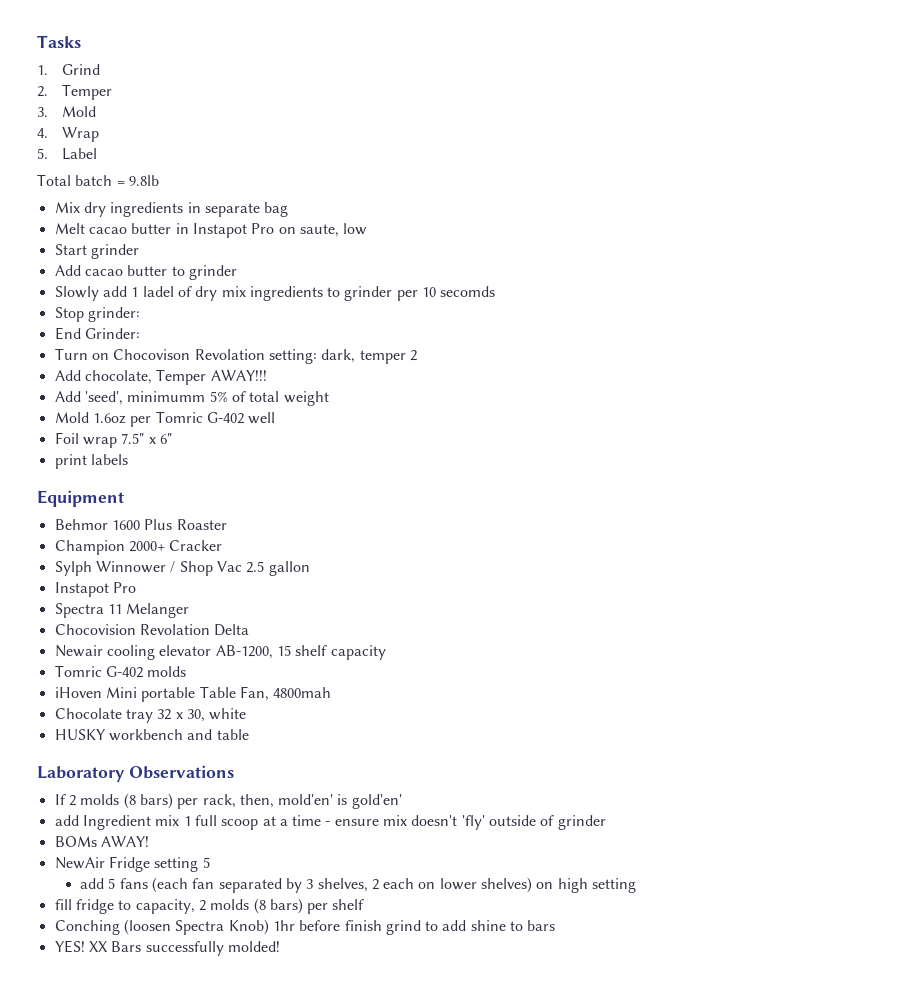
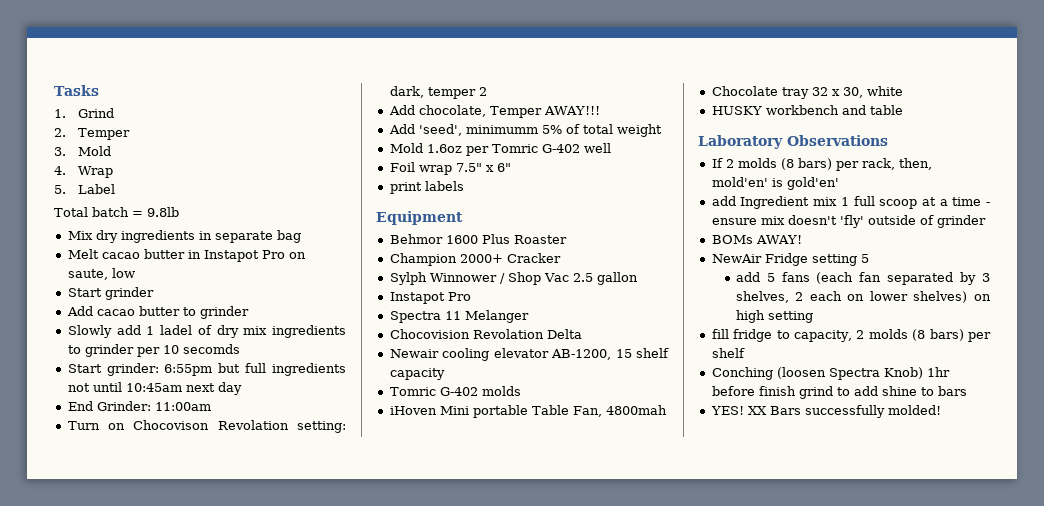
- Stop grinder:
+ Start grinder: 6:55pm but full ingredients not until 10:45am next day
- End Grinder:
+ End Grinder: 11:00am

